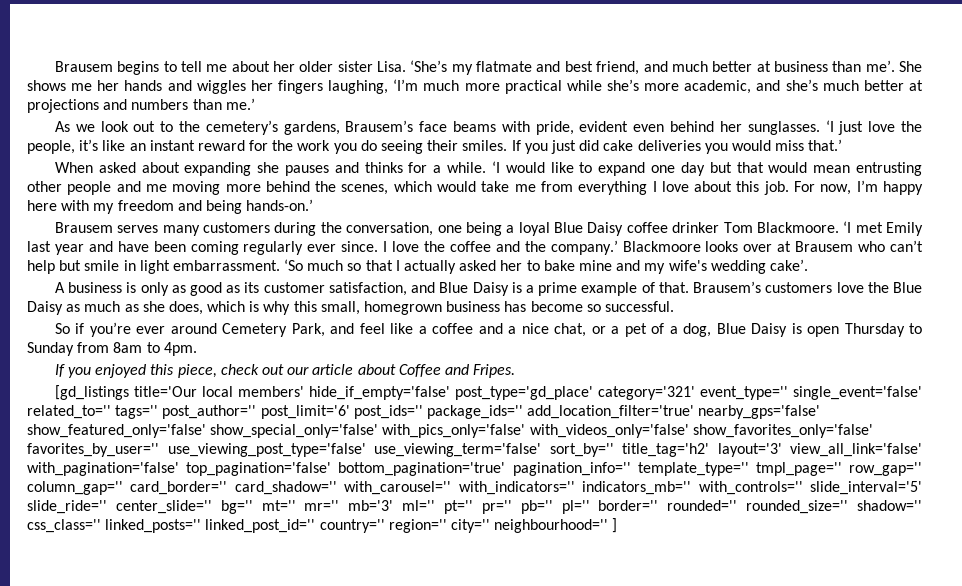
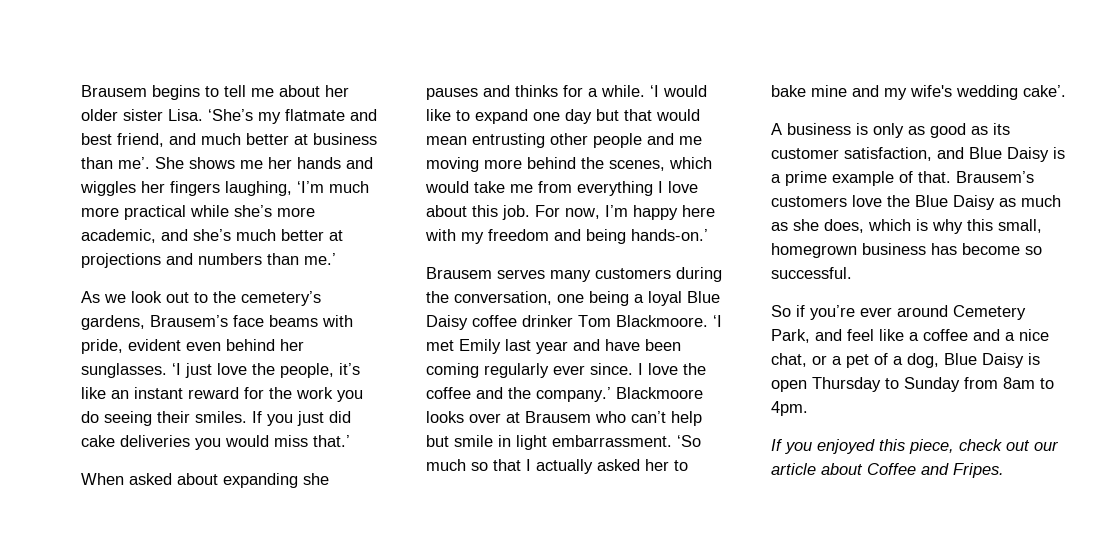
- [gd_listings title='Our local members' hide_if_empty='false' post_type='gd_place' category='321' event_type='' single_event='false' related_to='' tags='' post_author='' post_limit='6' post_ids='' package_ids='' add_location_filter='true' nearby_gps='false' show_featured_only='false' show_special_only='false' with_pics_only='false' with_videos_only='false' show_favorites_only='false' favorites_by_user='' use_viewing_post_type='false' use_viewing_term='false' sort_by='' title_tag='h2' layout='3' view_all_link='false' with_pagination='false' top_pagination='false' bottom_pagination='true' pagination_info='' template_type='' tmpl_page='' row_gap='' column_gap='' card_border='' card_shadow='' with_carousel='' with_indicators='' indicators_mb='' with_controls='' slide_interval='5' slide_ride='' center_slide='' bg='' mt='' mr='' mb='3' ml='' pt='' pr='' pb='' pl='' border='' rounded='' rounded_size='' shadow='' css_class='' linked_posts='' linked_post_id='' country='' region='' city='' neighbourhood='' ]

